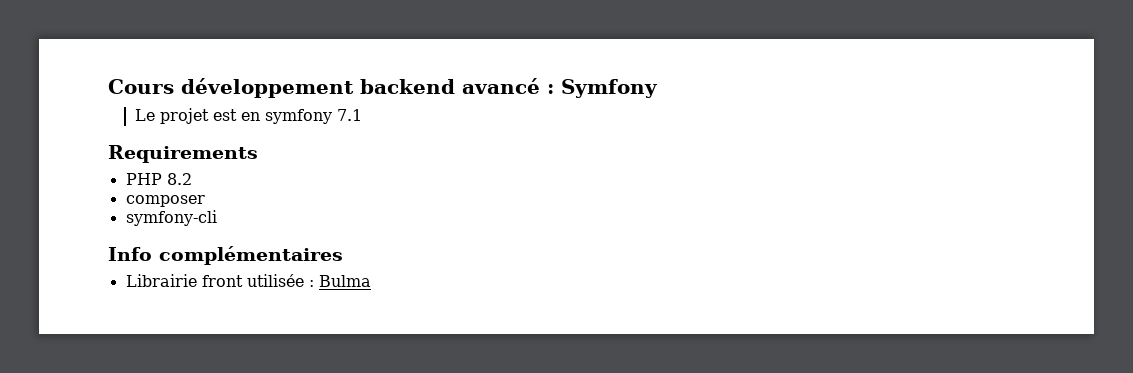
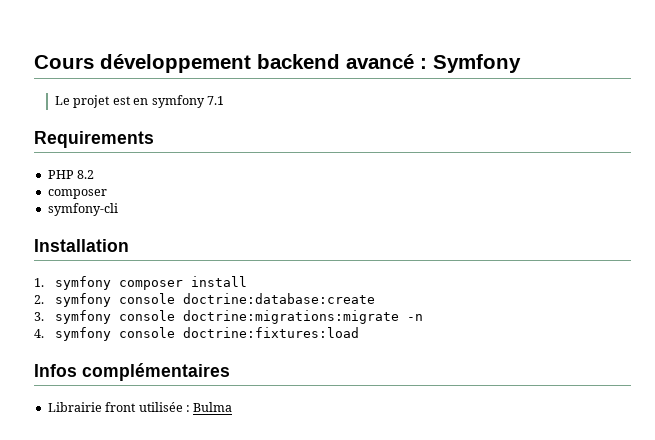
- Info complémentaires
+ Installation
+ 1. symfony composer install
+ 2. symfony console doctrine:database:create
+ 3. symfony console doctrine:migrations:migrate -n
+ 4. symfony console doctrine:fixtures:load
+ Infos complémentaires

